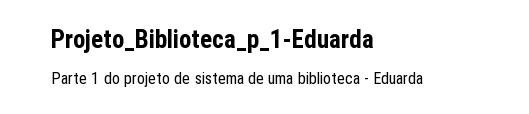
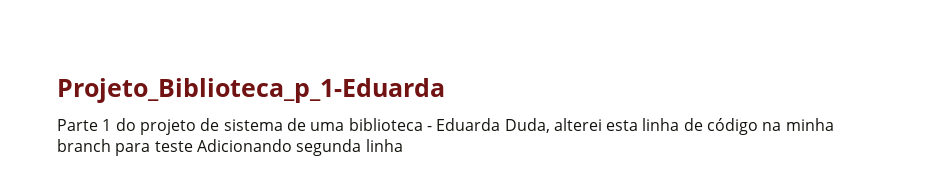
- Parte 1 do projeto de sistema de uma biblioteca - Eduarda
+ Parte 1 do projeto de sistema de uma biblioteca - Eduarda Duda, alterei esta linha de código na minha branch para teste Adicionando segunda linha

